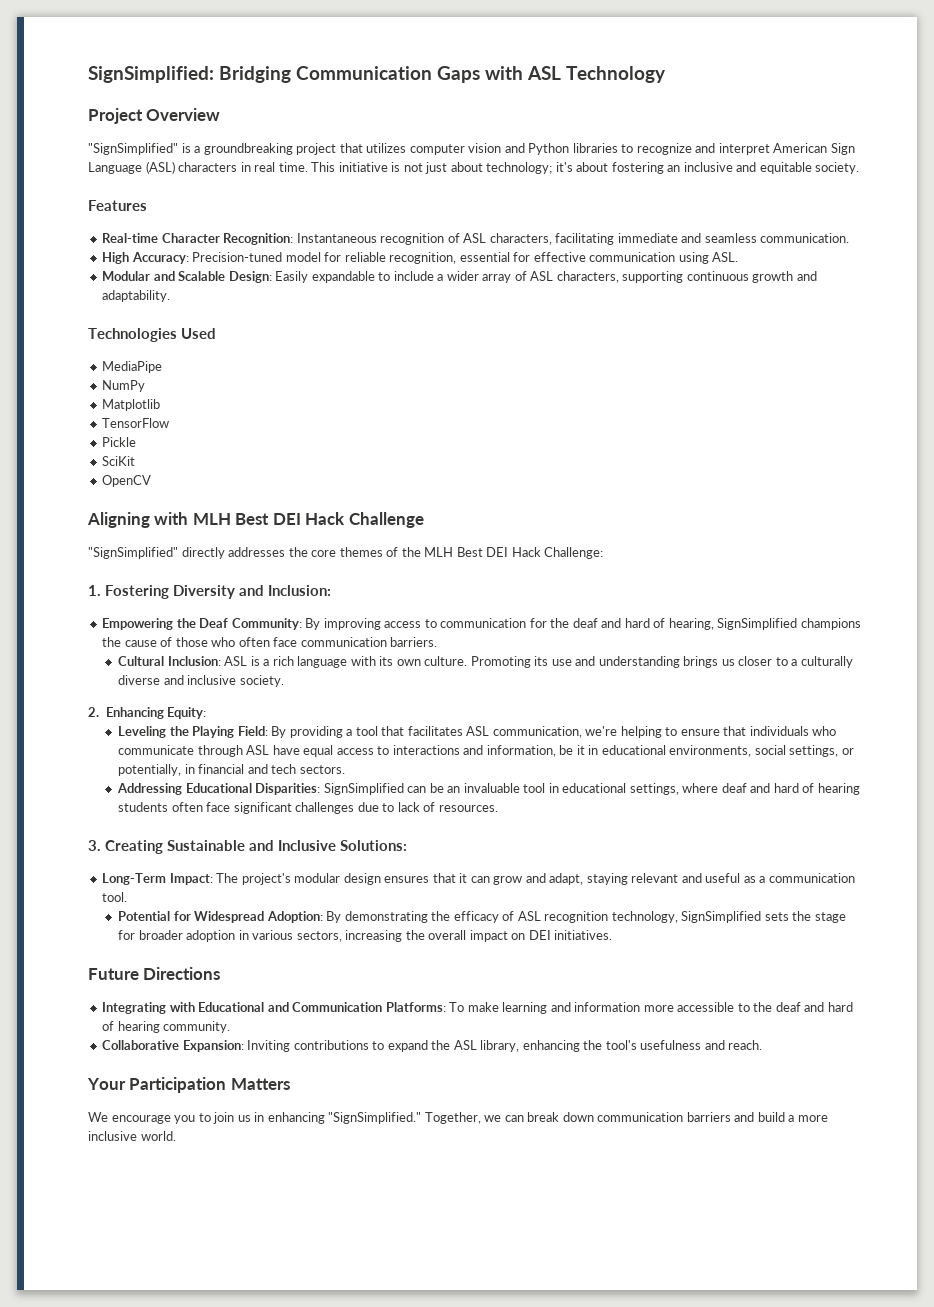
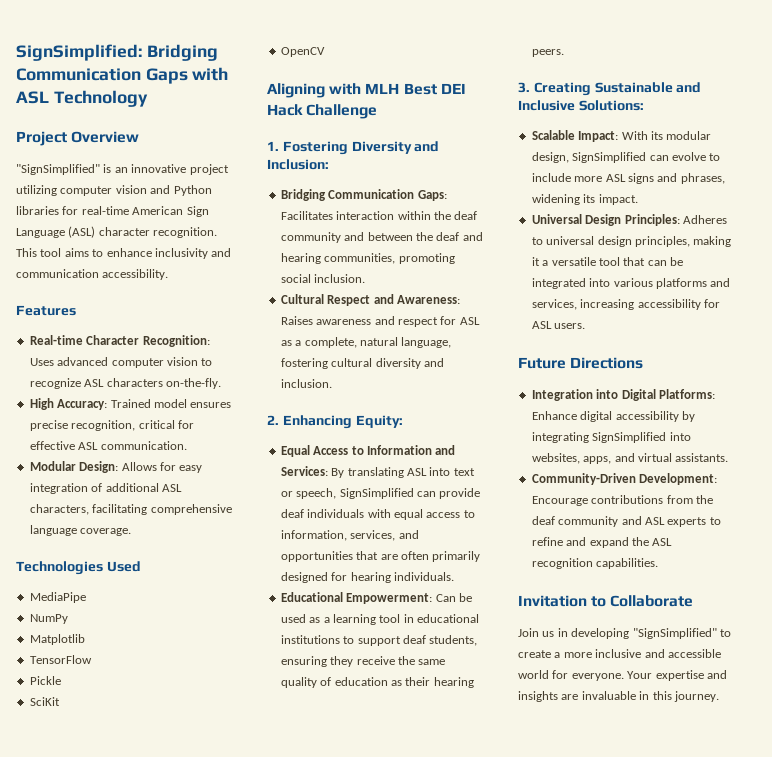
- "SignSimplified" is a groundbreaking project that utilizes computer vision and Python libraries to recognize and interpret American Sign Language (ASL) characters in real time. This initiative is not just about technology; it's about fostering an inclusive and equitable society.
+ "SignSimplified" is an innovative project utilizing computer vision and Python libraries for real-time American Sign Language (ASL) character recognition. This tool aims to enhance inclusivity and communication accessibility.
  Features
- Real-time Character Recognition: Instantaneous recognition of ASL characters, facilitating immediate and seamless communication.
- High Accuracy: Precision-tuned model for reliable recognition, essential for effective communication using ASL.
- Modular and Scalable Design: Easily expandable to include a wider array of ASL characters, supporting continuous growth and adaptability.
+ Real-time Character Recognition: Uses advanced computer vision to recognize ASL characters on-the-fly.
+ High Accuracy: Trained model ensures precise recognition, critical for effective ASL communication.
+ Modular Design: Allows for easy integration of additional ASL characters, facilitating comprehensive language coverage.
- "SignSimplified" directly addresses the core themes of the MLH Best DEI Hack Challenge:
- Empowering the Deaf Community: By improving access to communication for the deaf and hard of hearing, SignSimplified champions the cause of those who often face communication barriers.
- Cultural Inclusion: ASL is a rich language with its own culture. Promoting its use and understanding brings us closer to a culturally diverse and inclusive society.
+ Bridging Communication Gaps: Facilitates interaction within the deaf community and between the deaf and hearing communities, promoting social inclusion.
+ Cultural Respect and Awareness: Raises awareness and respect for ASL as a complete, natural language, fostering cultural diversity and inclusion.
  2. Enhancing Equity:
- Leveling the Playing Field: By providing a tool that facilitates ASL communication, we're helping to ensure that individuals who communicate through ASL have equal access to interactions and information, be it in educational environments, social settings, or potentially, in financial and tech sectors.
- Addressing Educational Disparities: SignSimplified can be an invaluable tool in educational settings, where deaf and hard of hearing students often face significant challenges due to lack of resources.
+ Equal Access to Information and Services: By translating ASL into text or speech, SignSimplified can provide deaf individuals with equal access to information, services, and opportunities that are often primarily designed for hearing individuals.
+ Educational Empowerment: Can be used as a learning tool in educational institutions to support deaf students, ensuring they receive the same quality of education as their hearing peers.
- Long-Term Impact: The project's modular design ensures that it can grow and adapt, staying relevant and useful as a communication tool.
- Potential for Widespread Adoption: By demonstrating the efficacy of ASL recognition technology, SignSimplified sets the stage for broader adoption in various sectors, increasing the overall impact on DEI initiatives.
+ Scalable Impact: With its modular design, SignSimplified can evolve to include more ASL signs and phrases, widening its impact.
+ Universal Design Principles: Adheres to universal design principles, making it a versatile tool that can be integrated into various platforms and services, increasing accessibility for ASL users.
  Future Directions
- Integrating with Educational and Communication Platforms: To make learning and information more accessible to the deaf and hard of hearing community.
- Collaborative Expansion: Inviting contributions to expand the ASL library, enhancing the tool's usefulness and reach.
- Your Participation Matters
- We encourage you to join us in enhancing "SignSimplified." Together, we can break down communication barriers and build a more inclusive world.
+ Integration into Digital Platforms: Enhance digital accessibility by integrating SignSimplified into websites, apps, and virtual assistants.
+ Community-Driven Development: Encourage contributions from the deaf community and ASL experts to refine and expand the ASL recognition capabilities.
+ Invitation to Collaborate
+ Join us in developing "SignSimplified" to create a more inclusive and accessible world for everyone. Your expertise and insights are invaluable in this journey.

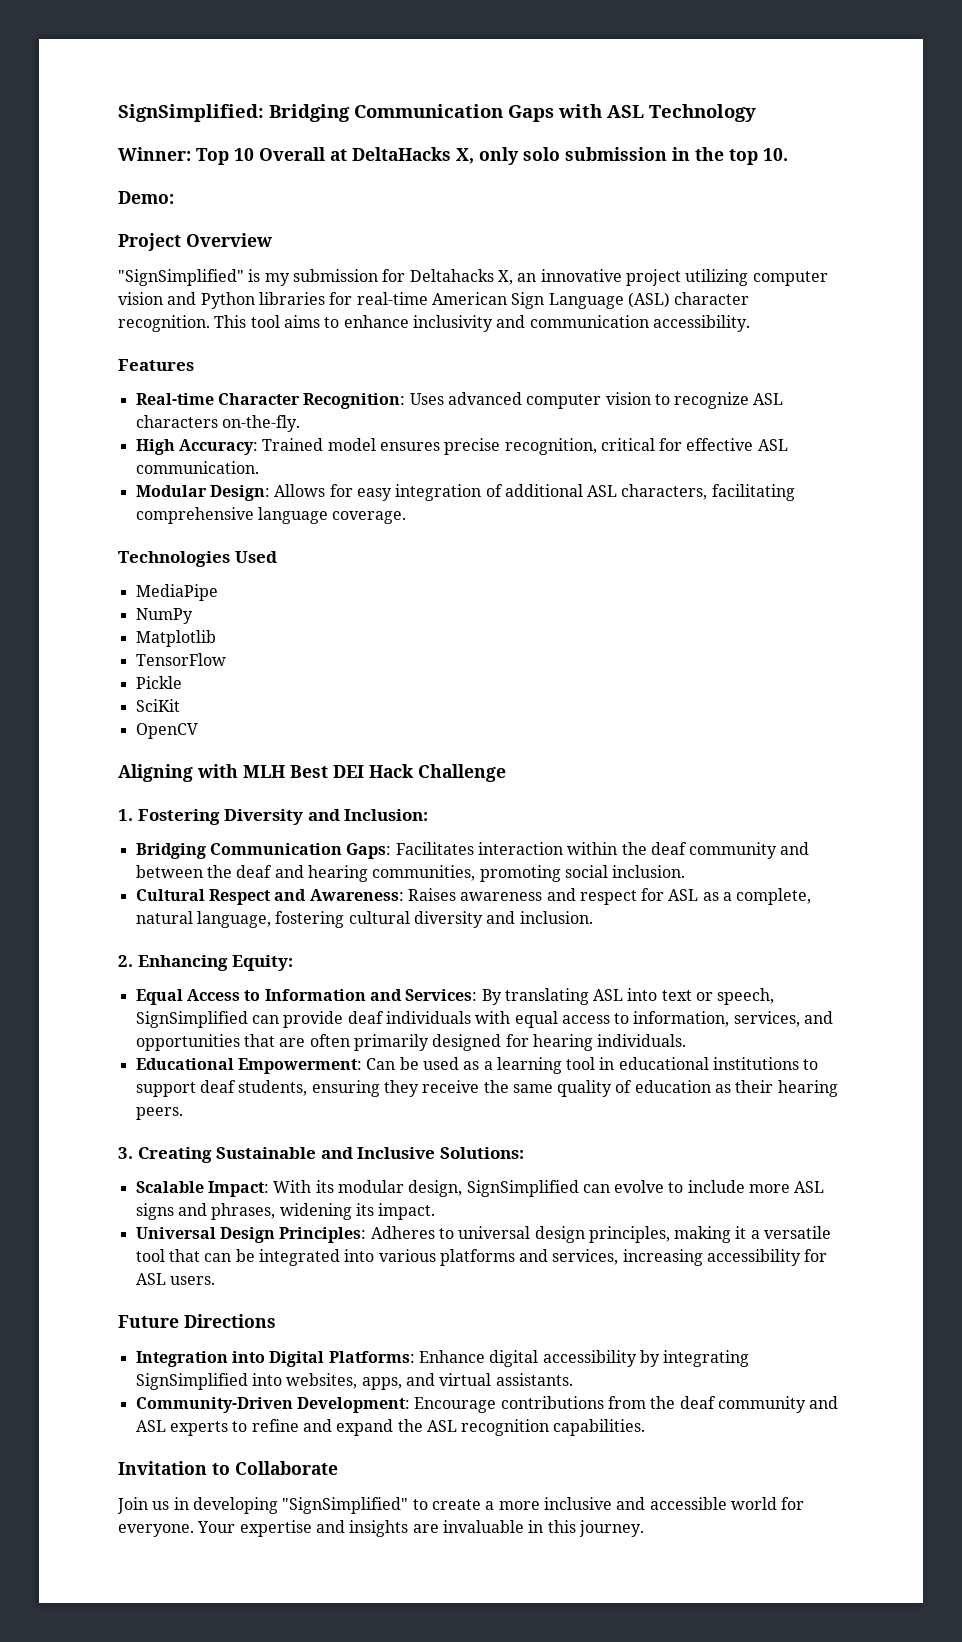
+ Winner: Top 10 Overall at DeltaHacks X, only solo submission in the top 10.
+ Demo:
- "SignSimplified" is an innovative project utilizing computer vision and Python libraries for real-time American Sign Language (ASL) character recognition.
+ "SignSimplified" is my submission for Deltahacks X, an innovative project utilizing computer vision and Python libraries for real-time American Sign Language (ASL) character recognition.

